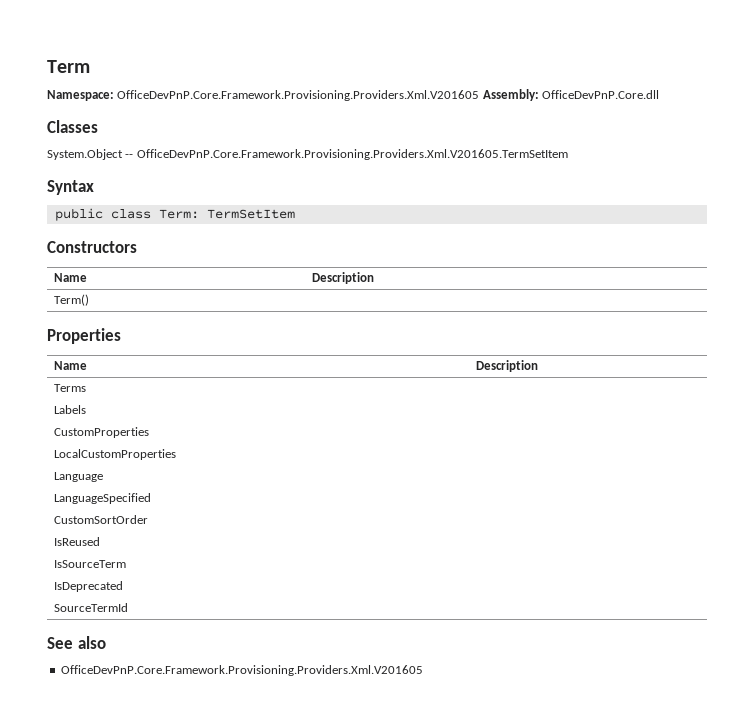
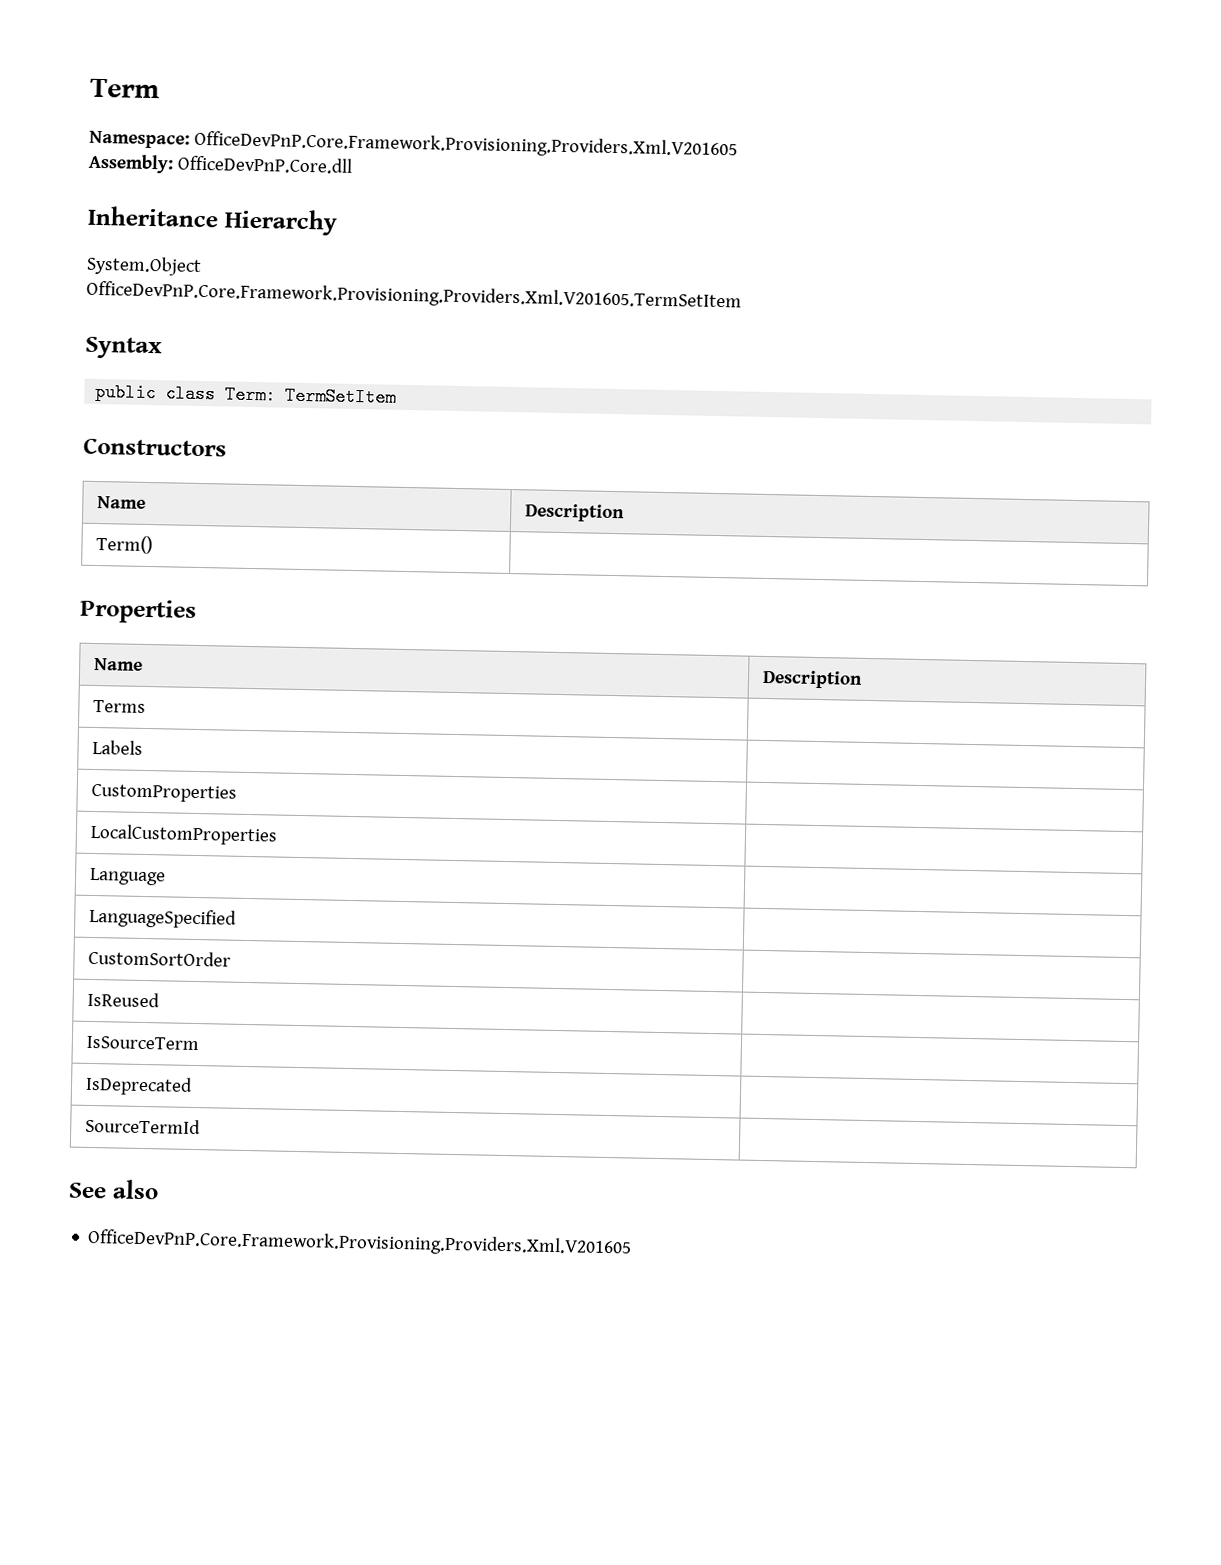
- Namespace: OfficeDevPnP.Core.Framework.Provisioning.Providers.Xml.V201605 Assembly: OfficeDevPnP.Core.dll
+ Namespace: OfficeDevPnP.Core.Framework.Provisioning.Providers.Xml.V201605
+ Assembly: OfficeDevPnP.Core.dll
- Classes
+ Inheritance Hierarchy
- System.Object -- OfficeDevPnP.Core.Framework.Provisioning.Providers.Xml.V201605.TermSetItem
+ System.Object
+ OfficeDevPnP.Core.Framework.Provisioning.Providers.Xml.V201605.TermSetItem

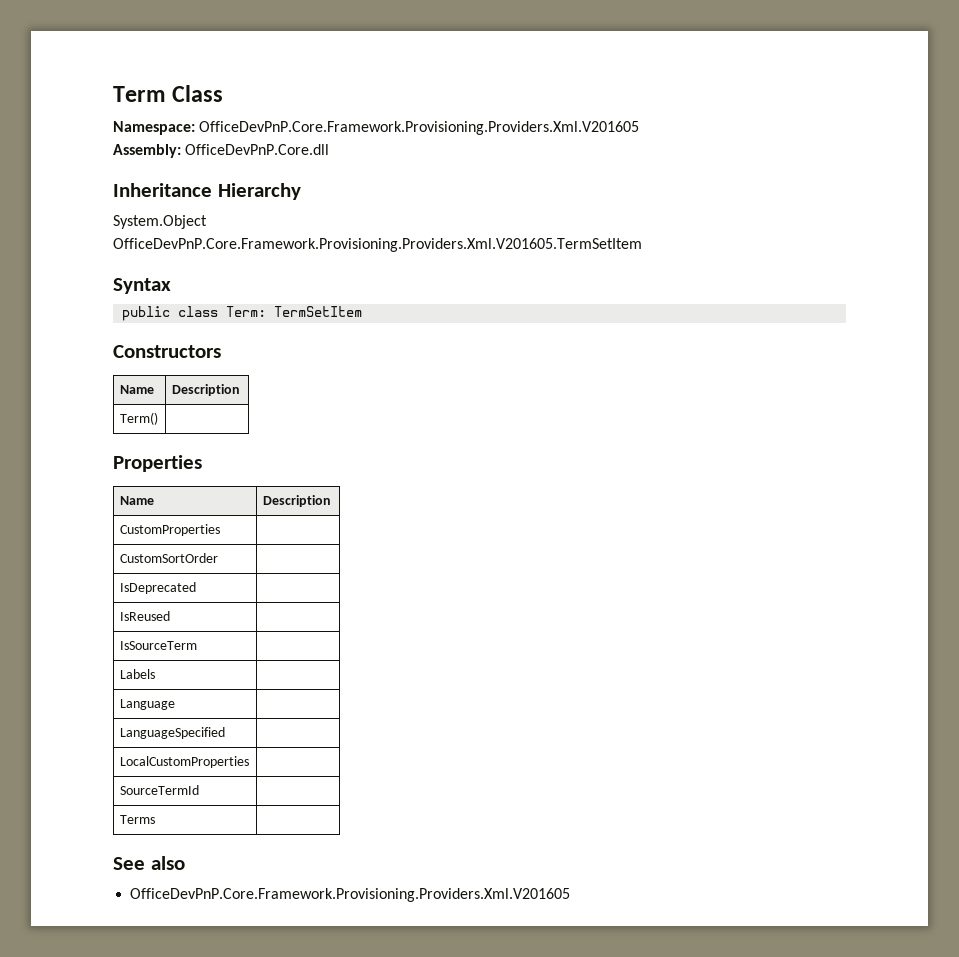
- Term
+ Term Class
- Terms |
+ CustomProperties |
+ CustomSortOrder |
+ IsDeprecated |
+ IsReused |
+ IsSourceTerm |
- CustomProperties |
- LocalCustomProperties |
- CustomSortOrder |
- IsReused |
- IsSourceTerm |
- IsDeprecated |
+ LocalCustomProperties |
+ Terms |

